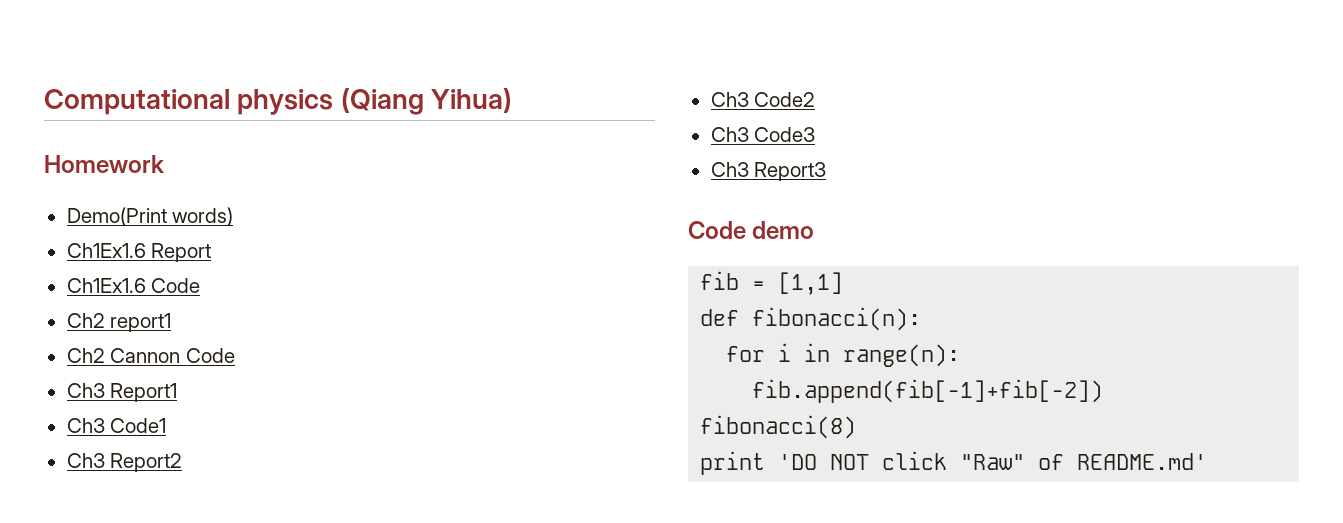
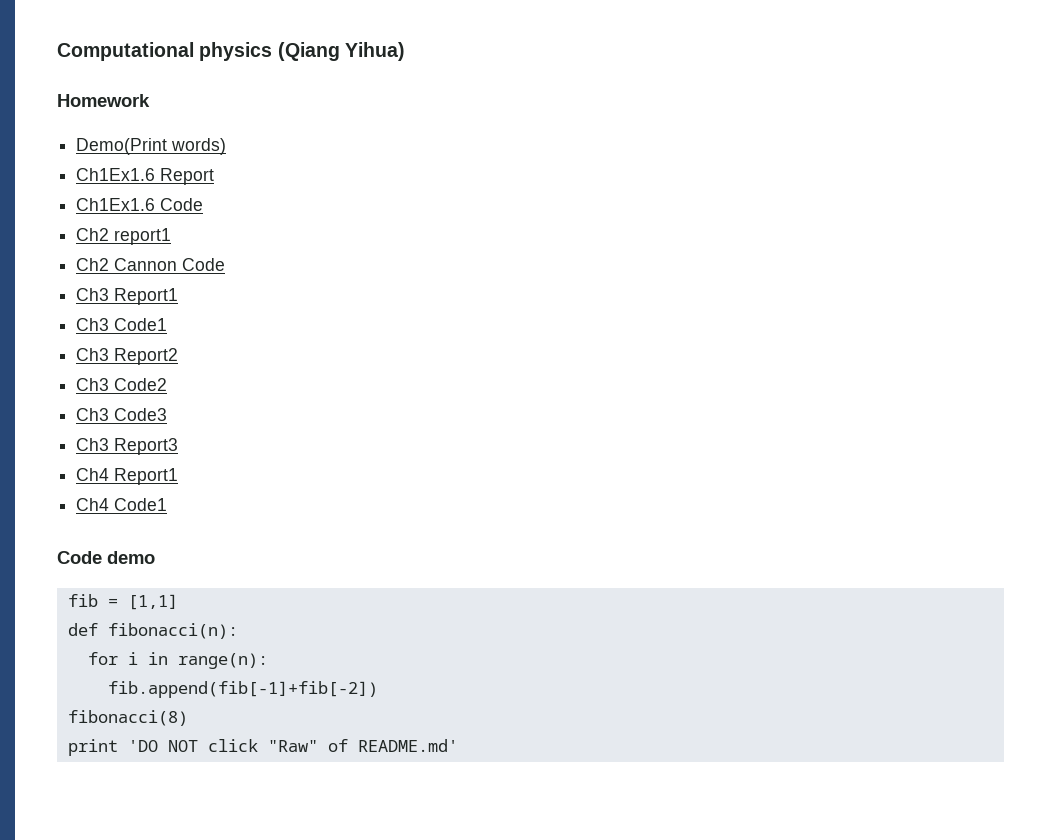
+ Ch4 Report1
+ Ch4 Code1

